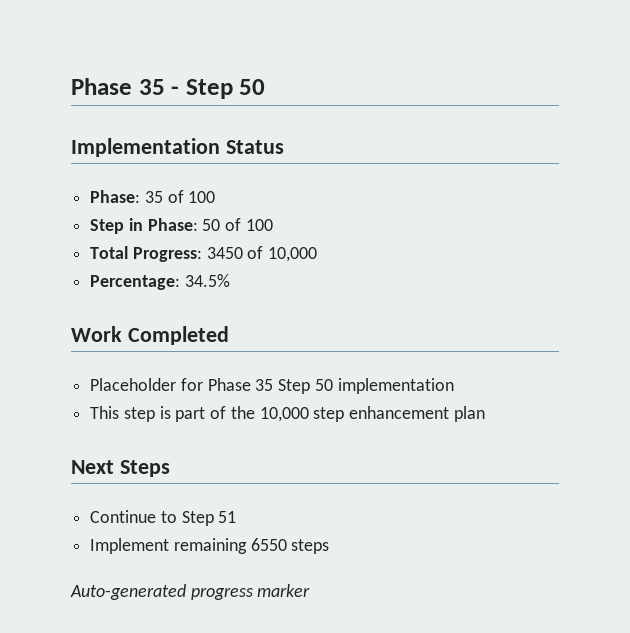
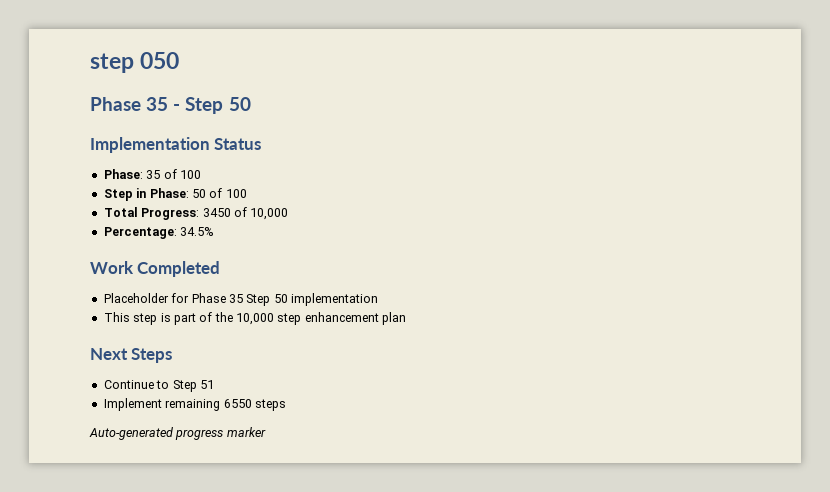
+ step 050

